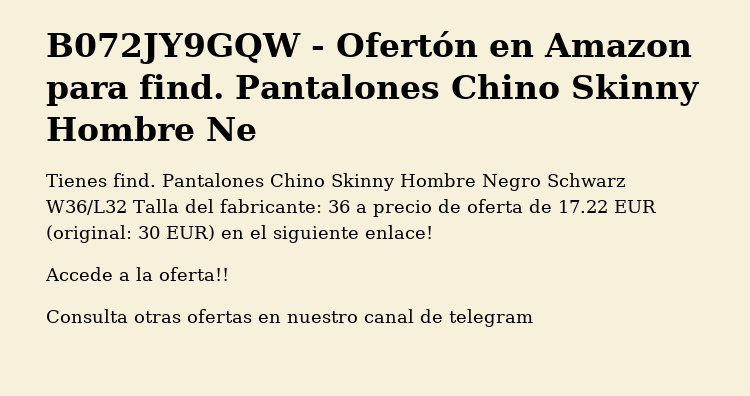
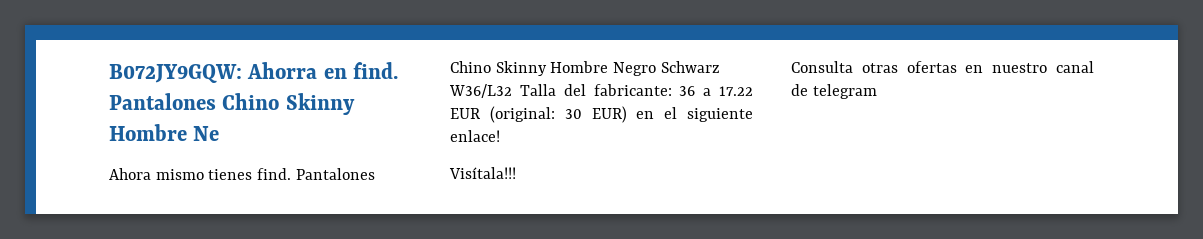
- B072JY9GQW - Ofertón en Amazon para find.
+ B072JY9GQW: Ahorra en find.
- Tienes find.
+ Ahora mismo tienes find.
- Pantalones Chino Skinny Hombre Negro Schwarz W36/L32 Talla del fabricante: 36 a precio de oferta de 17.22 EUR (original: 30 EUR) en el siguiente enlace!
+ Pantalones Chino Skinny Hombre Negro Schwarz W36/L32 Talla del fabricante: 36 a 17.22 EUR (original: 30 EUR) en el siguiente enlace!
- Accede a la oferta!!
+ Visítala!!!

